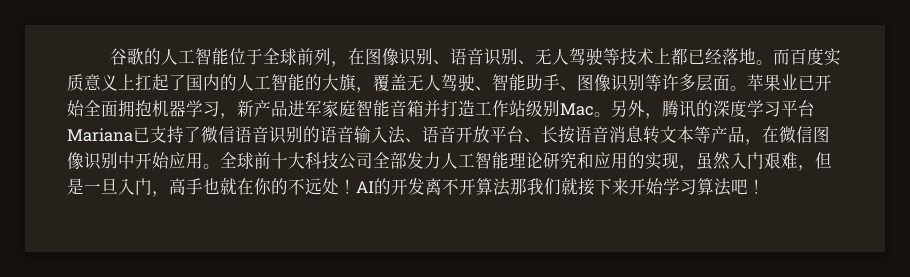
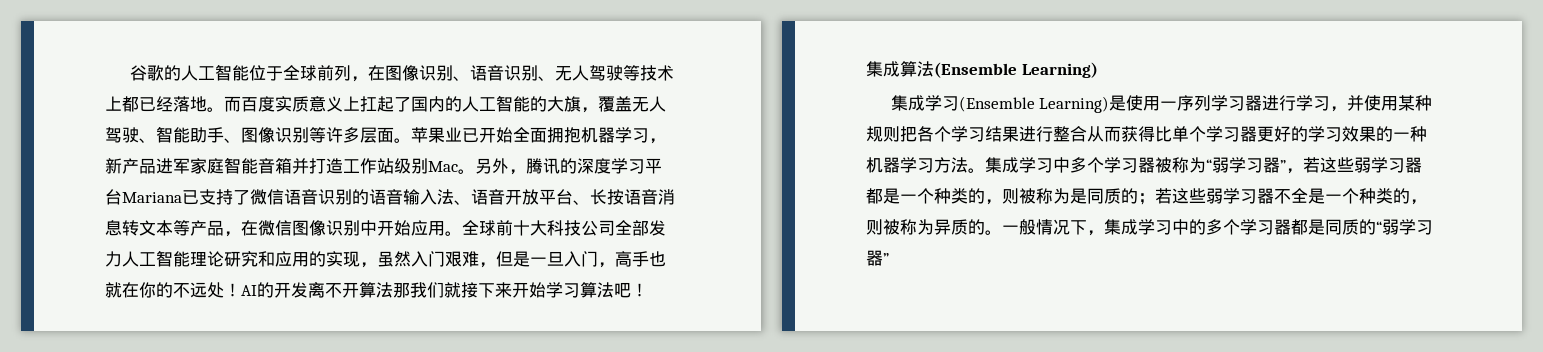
+ 集成算法(Ensemble Learning)
+ 集成学习(Ensemble Learning)是使用一序列学习器进行学习，并使用某种规则把各个学习结果进行整合从而获得比单个学习器更好的学习效果的一种机器学习方法。集成学习中多个学习器被称为“弱学习器”，若这些弱学习器都是一个种类的，则被称为是同质的；若这些弱学习器不全是一个种类的，则被称为异质的。一般情况下，集成学习中的多个学习器都是同质的“弱学习器”

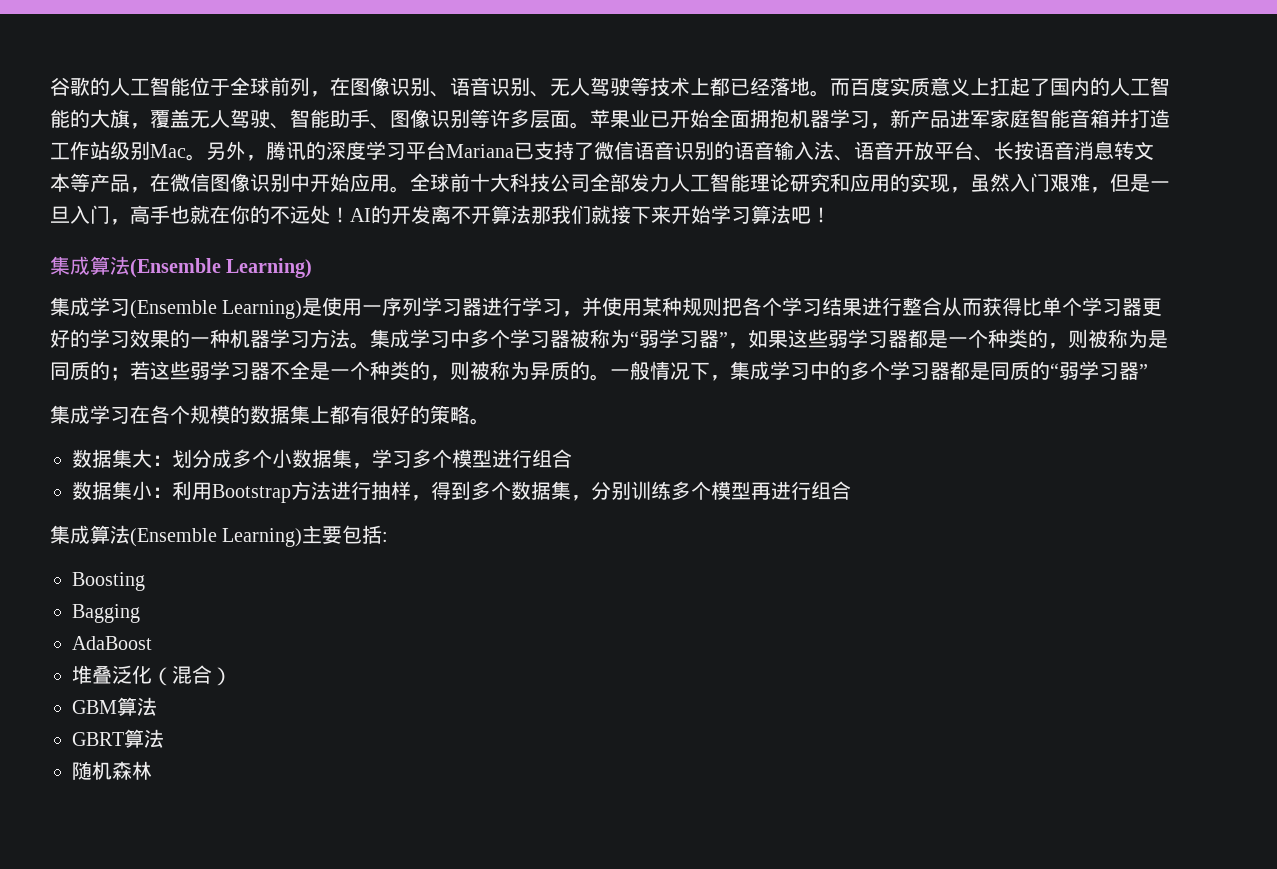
- 集成学习中多个学习器被称为“弱学习器”，若这些弱学习器都是一个种类的，则被称为是同质的；若这些弱学习器不全是一个种类的，则被称为异质的。
+ 集成学习中多个学习器被称为“弱学习器”，如果这些弱学习器都是一个种类的，则被称为是同质的；若这些弱学习器不全是一个种类的，则被称为异质的。
+ 集成学习在各个规模的数据集上都有很好的策略。
+ 数据集大：划分成多个小数据集，学习多个模型进行组合
+ 数据集小：利用Bootstrap方法进行抽样，得到多个数据集，分别训练多个模型再进行组合
+ 集成算法(Ensemble Learning)主要包括:
+ Boosting
+ Bagging
+ AdaBoost
+ 堆叠泛化（混合）
+ GBM算法
+ GBRT算法
+ 随机森林

